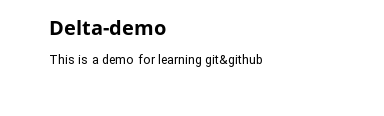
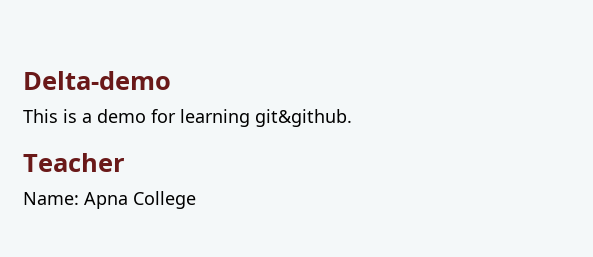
- This is a demo for learning git&github
+ This is a demo for learning git&github.
+ Teacher
+ Name: Apna College

